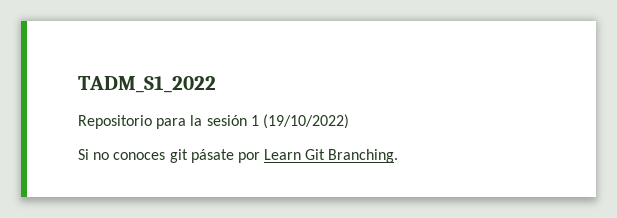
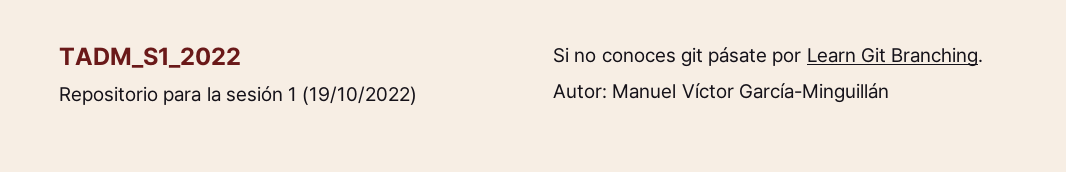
+ Autor: Manuel Víctor García-Minguillán

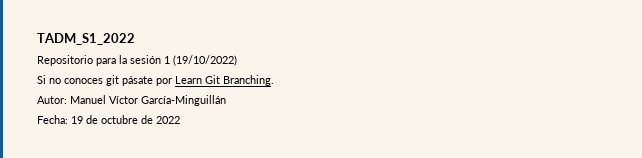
+ Fecha: 19 de octubre de 2022

